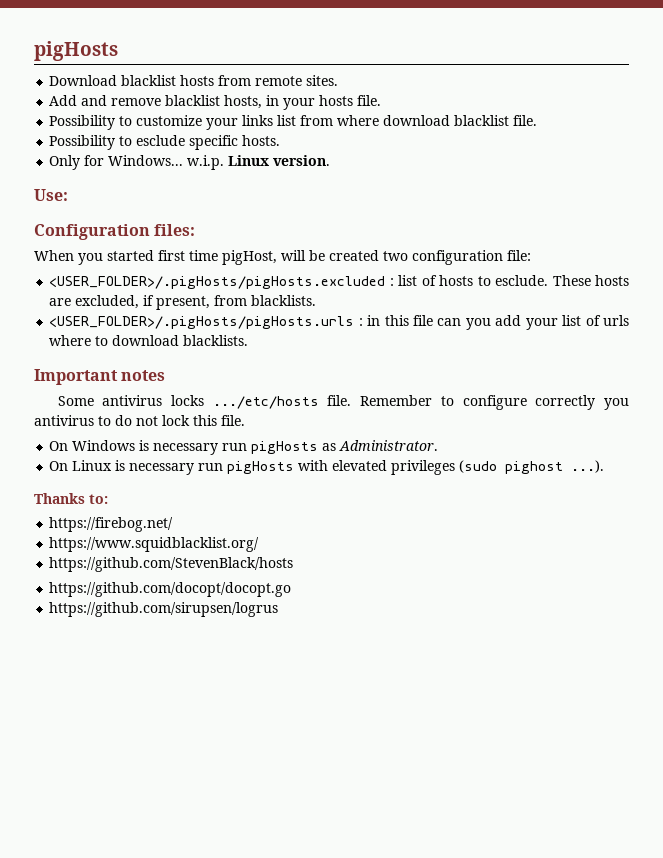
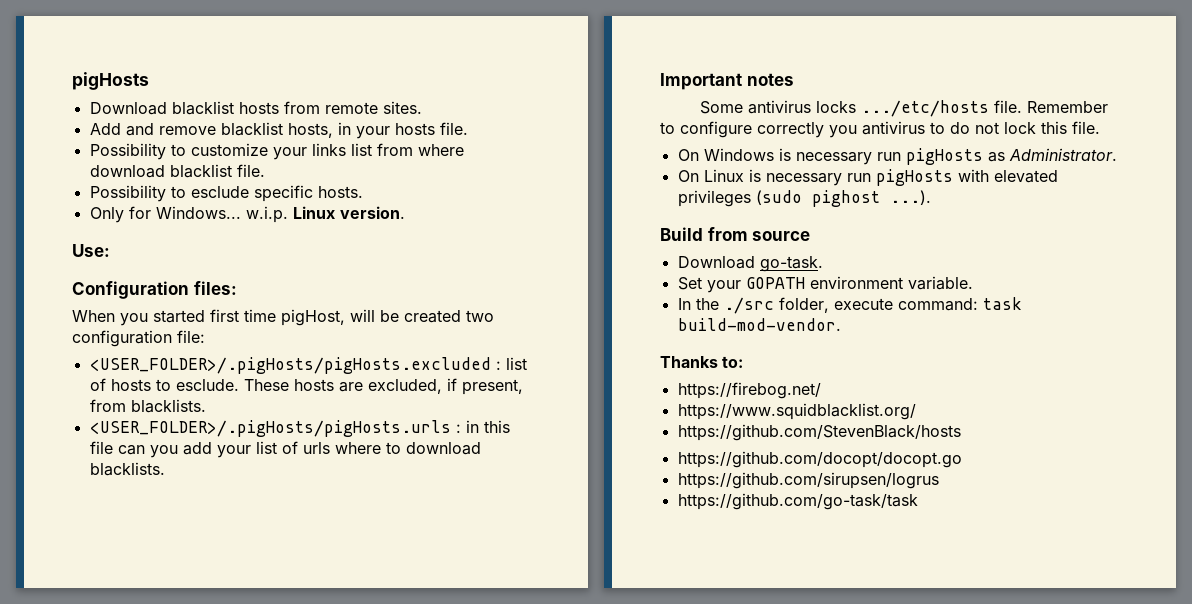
+ Build from source
+ Download go-task.
+ Set your GOPATH environment variable.
+ In the ./src folder, execute command: task build-mod-vendor.
+ https://github.com/go-task/task

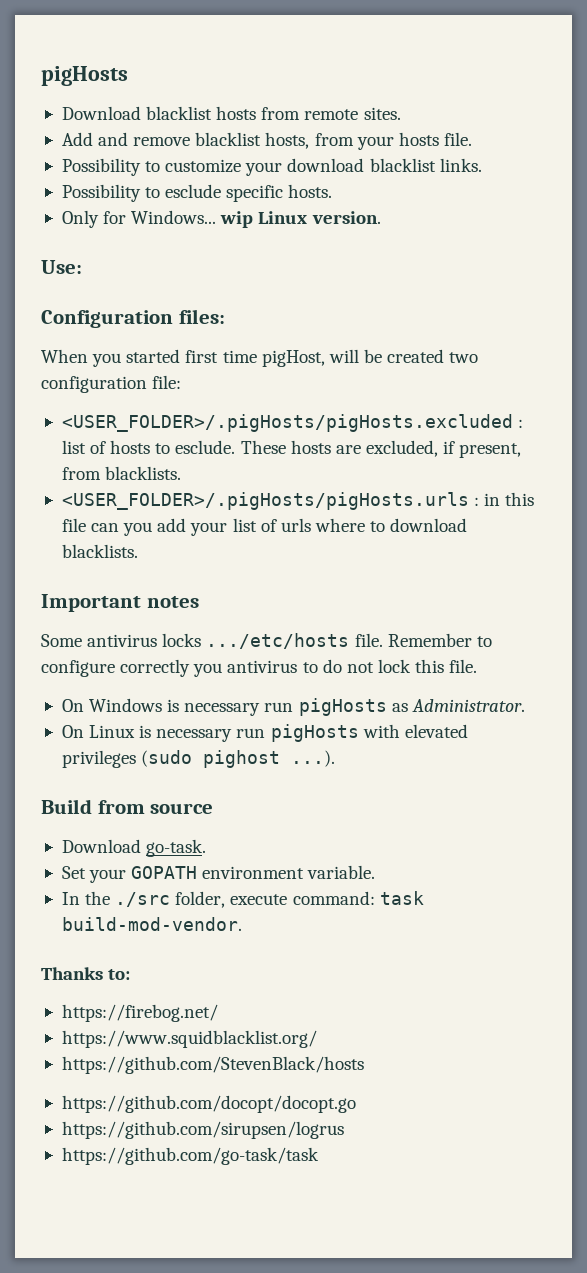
- Add and remove blacklist hosts, in your hosts file.
+ Add and remove blacklist hosts, from your hosts file.
- Possibility to customize your links list from where download blacklist file.
+ Possibility to customize your download blacklist links.
- Only for Windows... w.i.p. Linux version.
+ Only for Windows... wip Linux version.

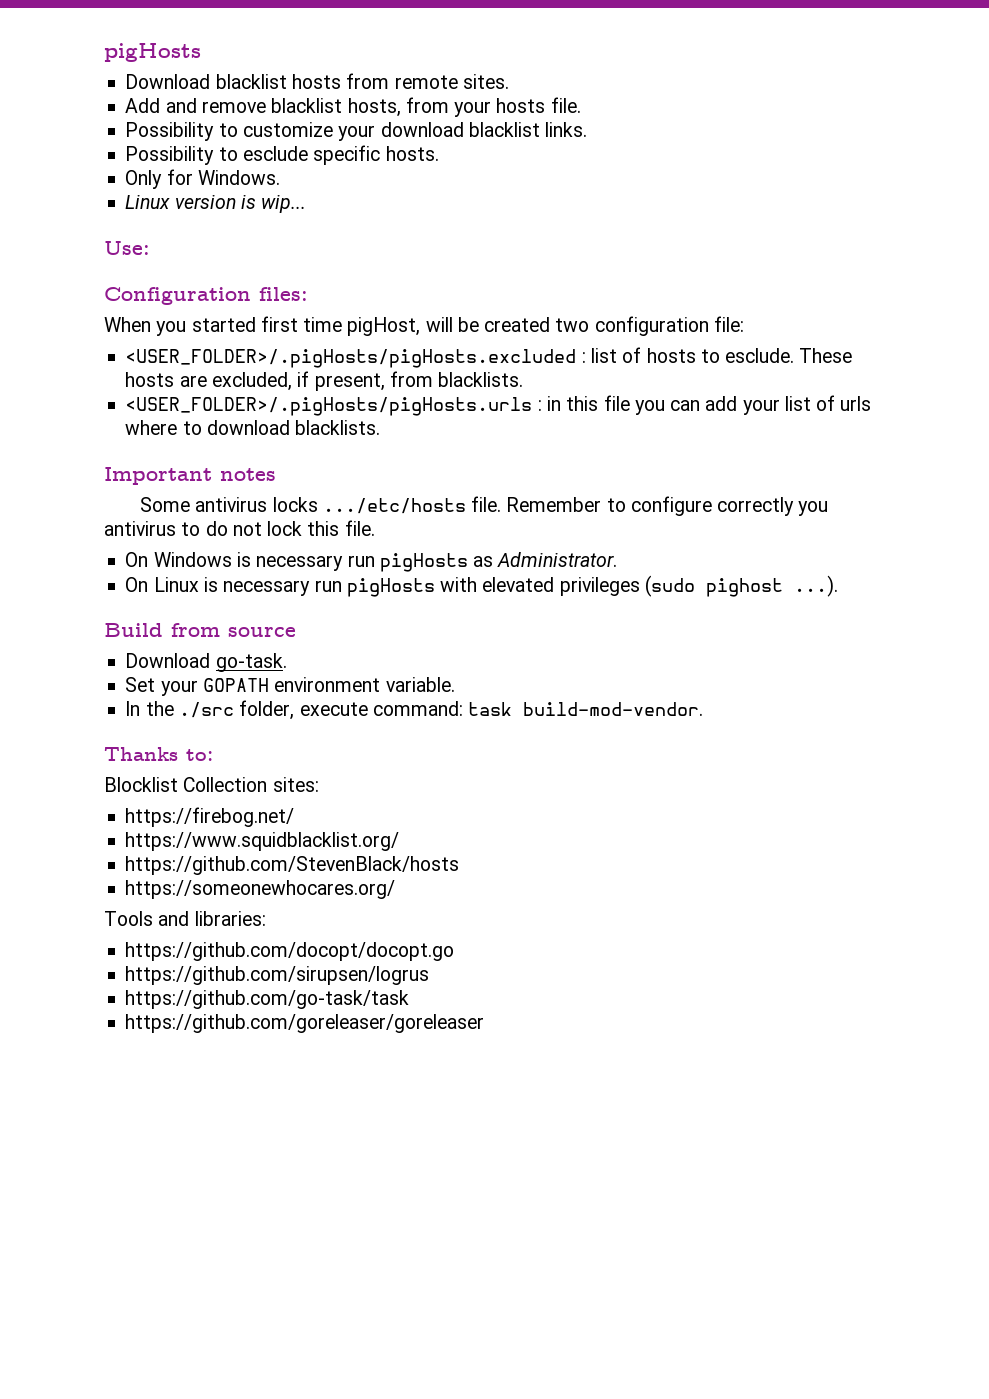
- Only for Windows... wip Linux version.
+ Only for Windows.
+ Linux version is wip...
- <USER_FOLDER>/.pigHosts/pigHosts.urls : in this file can you add your list of urls where to download blacklists.
+ <USER_FOLDER>/.pigHosts/pigHosts.urls : in this file you can add your list of urls where to download blacklists.
+ Blocklist Collection sites:
+ https://someonewhocares.org/
+ Tools and libraries:
+ https://github.com/goreleaser/goreleaser

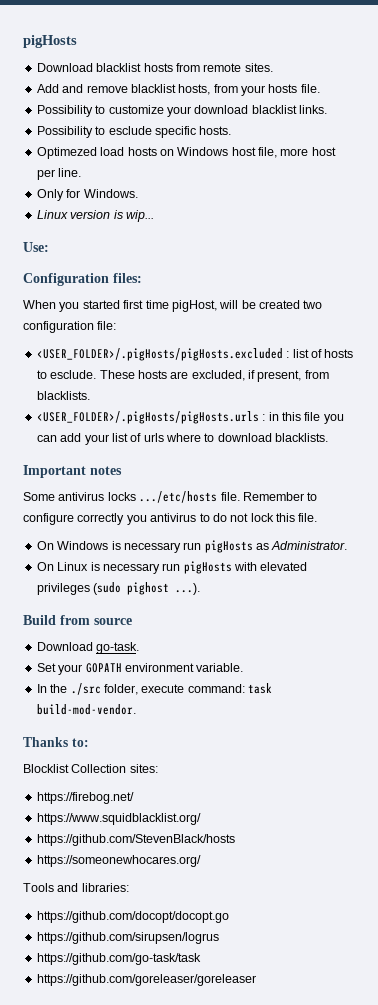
+ Optimezed load hosts on Windows host file, more host per line.

